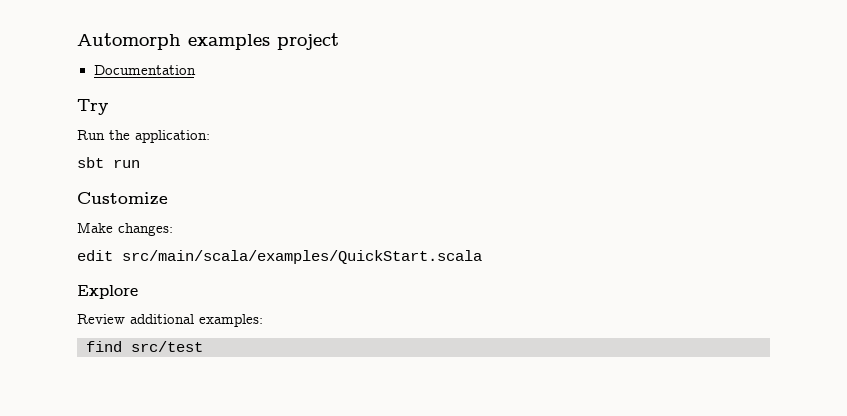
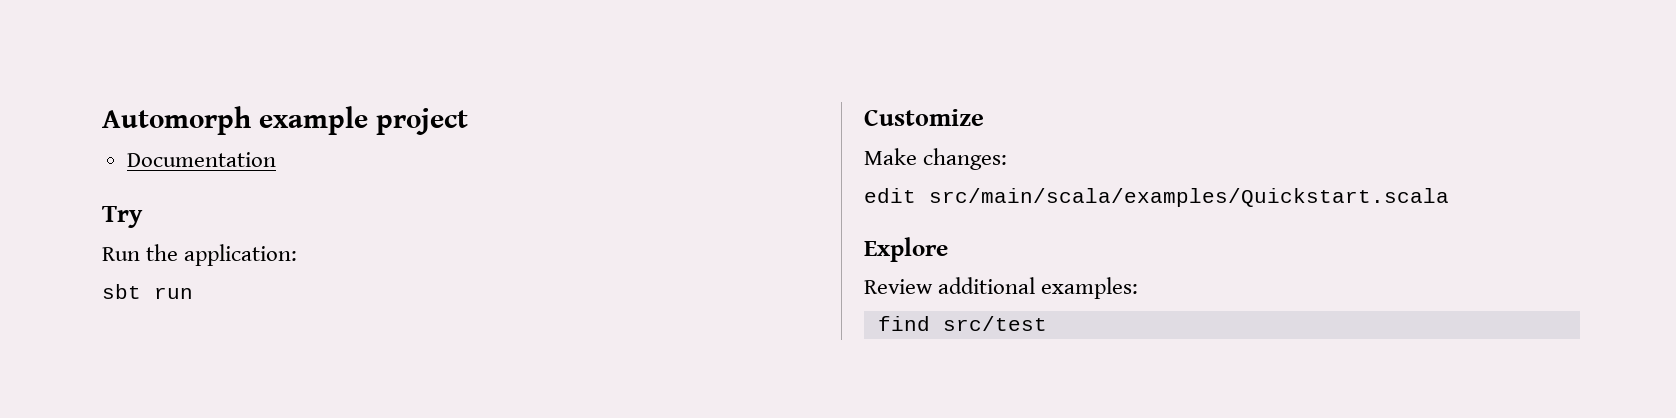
- Automorph examples project
+ Automorph example project
- edit src/main/scala/examples/QuickStart.scala
+ edit src/main/scala/examples/Quickstart.scala

